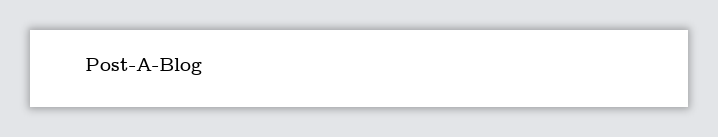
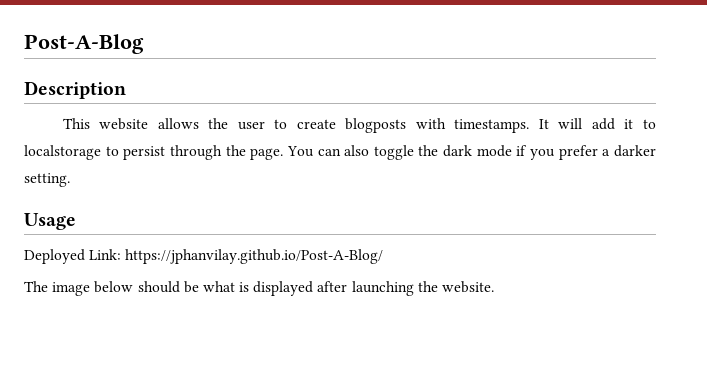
+ Description
+ This website allows the user to create blogposts with timestamps. It will add it to localstorage to persist through the page. You can also toggle the dark mode if you prefer a darker setting.
+ Usage
+ Deployed Link: https://jphanvilay.github.io/Post-A-Blog/
+ The image below should be what is displayed after launching the website.

